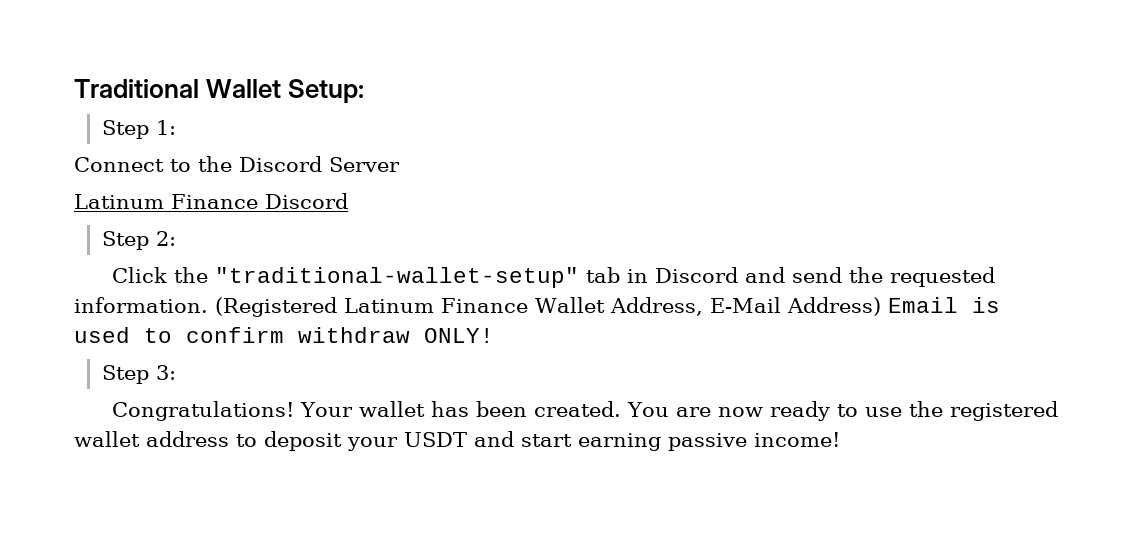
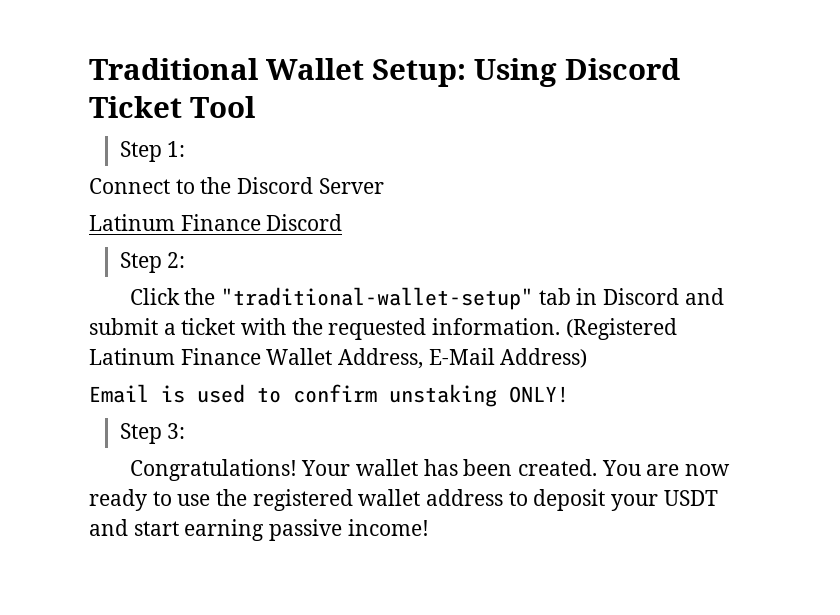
- Traditional Wallet Setup:
+ Traditional Wallet Setup: Using Discord Ticket Tool
- Click the "traditional-wallet-setup" tab in Discord and send the requested information.
+ Click the "traditional-wallet-setup" tab in Discord and submit a ticket with the requested information.
- (Registered Latinum Finance Wallet Address, E-Mail Address) Email is used to confirm withdraw ONLY!
+ (Registered Latinum Finance Wallet Address, E-Mail Address)
+ Email is used to confirm unstaking ONLY!

